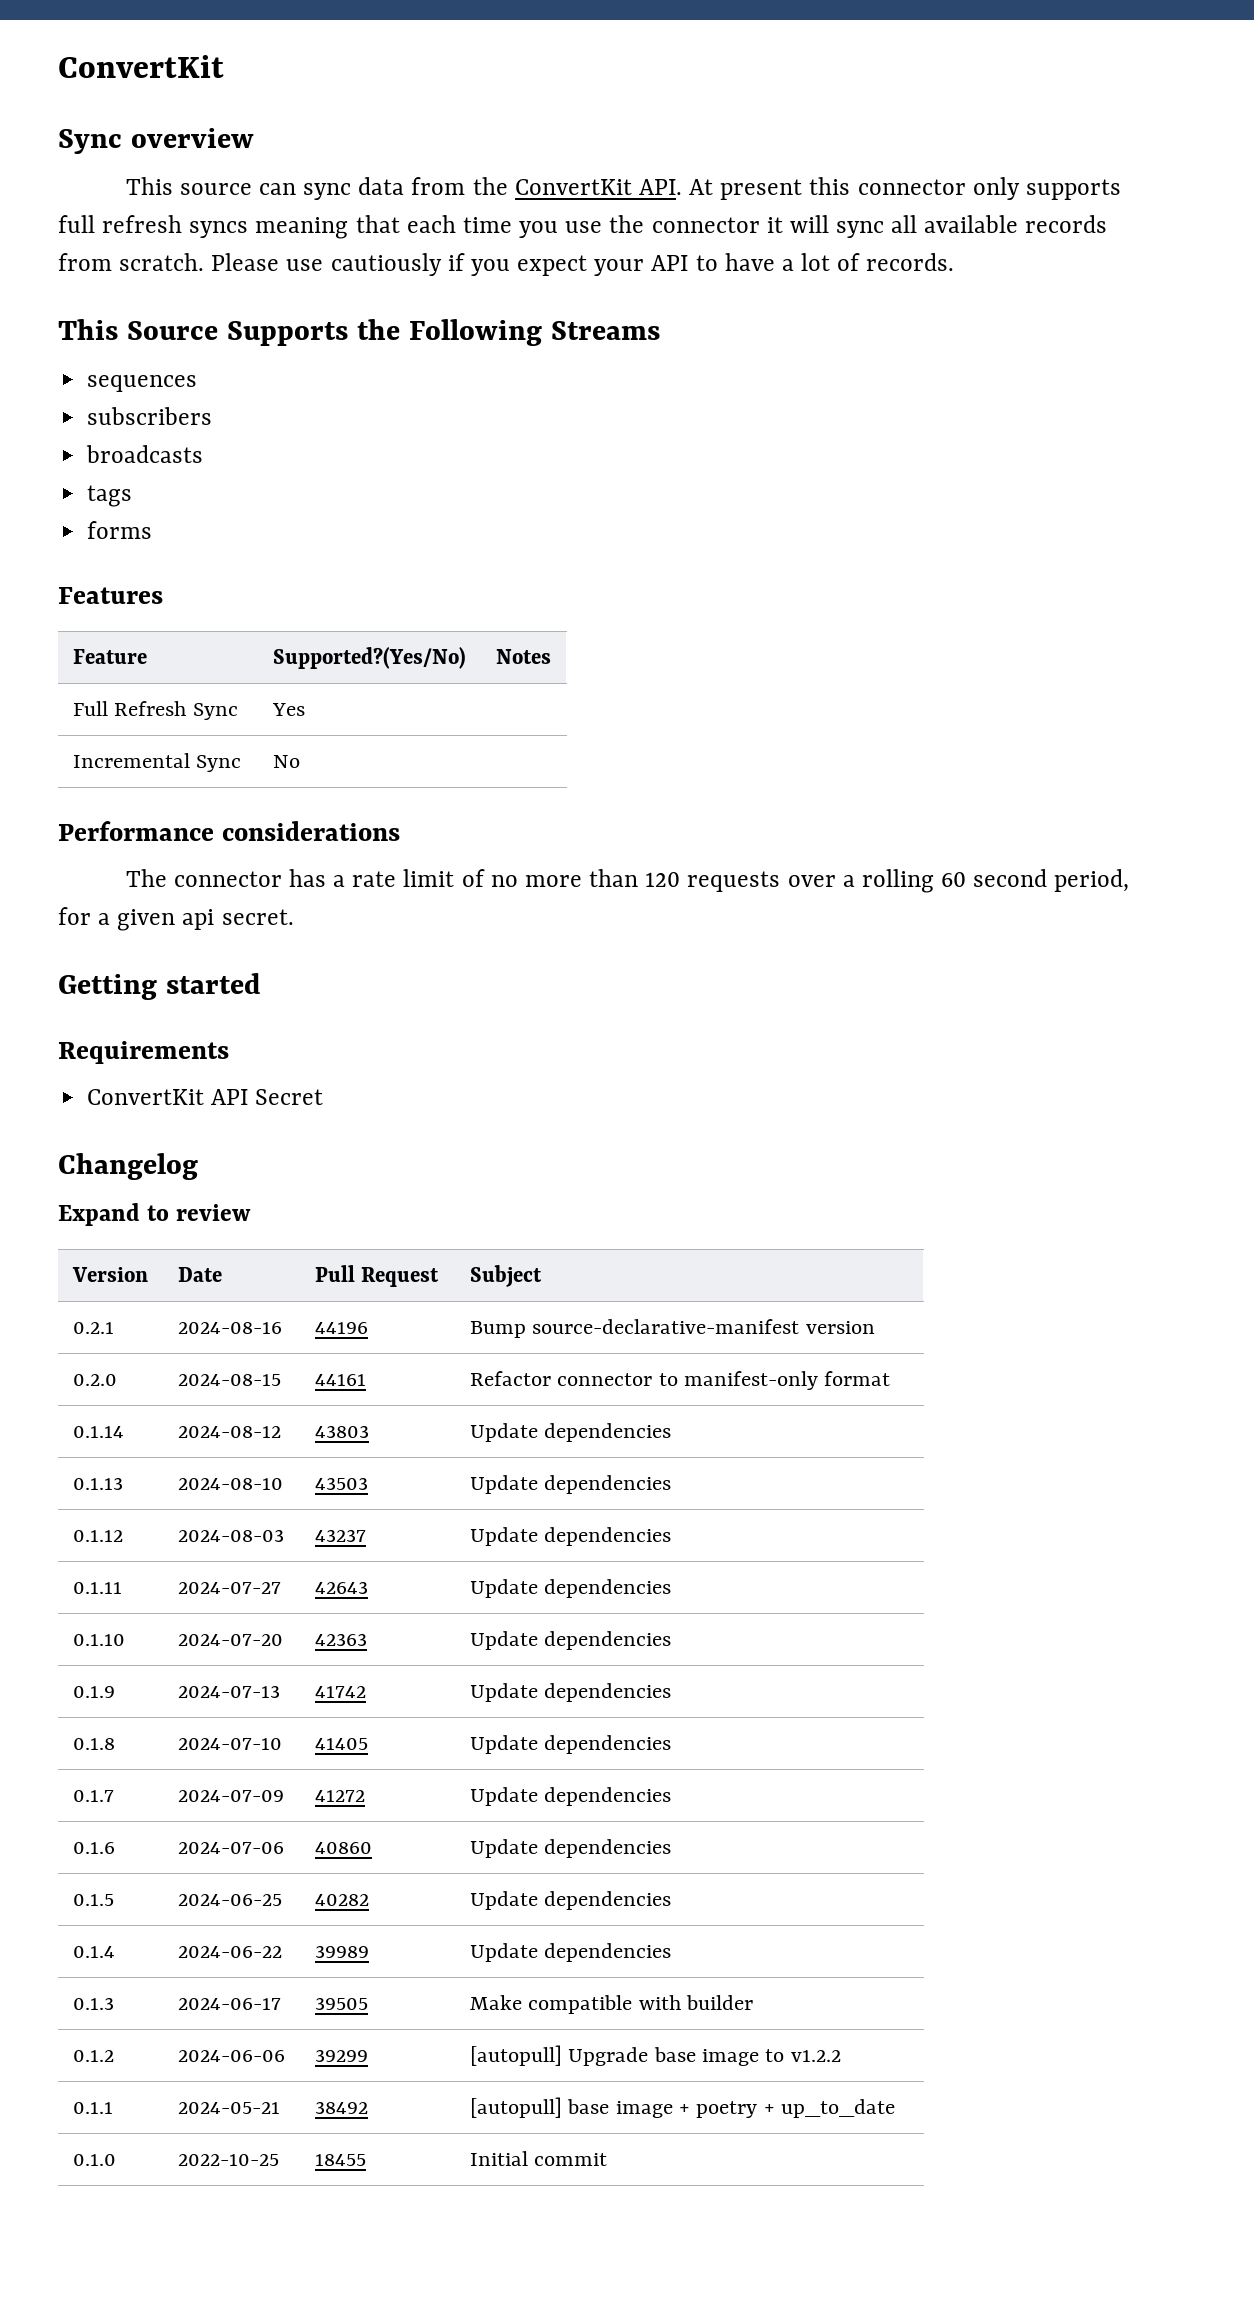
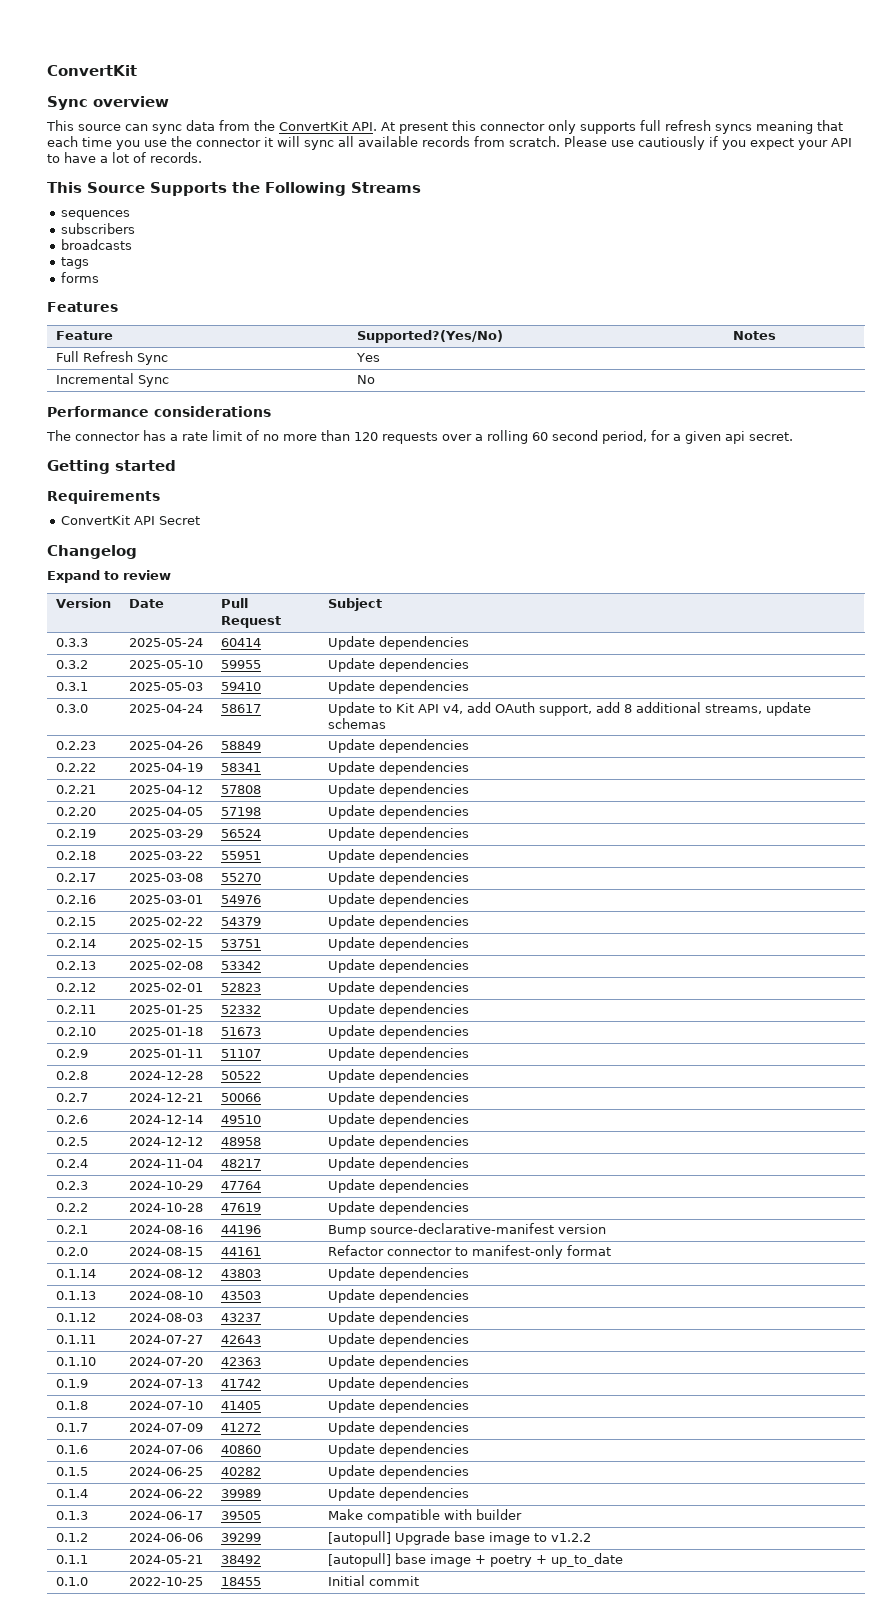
+ 0.3.3 | 2025-05-24 | 60414 | Update dependencies
+ 0.3.2 | 2025-05-10 | 59955 | Update dependencies
+ 0.3.1 | 2025-05-03 | 59410 | Update dependencies
+ 0.3.0 | 2025-04-24 | 58617 | Update to Kit API v4, add OAuth support, add 8 additional streams, update schemas
+ 0.2.23 | 2025-04-26 | 58849 | Update dependencies
+ 0.2.22 | 2025-04-19 | 58341 | Update dependencies
+ 0.2.21 | 2025-04-12 | 57808 | Update dependencies
+ 0.2.20 | 2025-04-05 | 57198 | Update dependencies
+ 0.2.19 | 2025-03-29 | 56524 | Update dependencies
+ 0.2.18 | 2025-03-22 | 55951 | Update dependencies
+ 0.2.17 | 2025-03-08 | 55270 | Update dependencies
+ 0.2.16 | 2025-03-01 | 54976 | Update dependencies
+ 0.2.15 | 2025-02-22 | 54379 | Update dependencies
+ 0.2.14 | 2025-02-15 | 53751 | Update dependencies
+ 0.2.13 | 2025-02-08 | 53342 | Update dependencies
+ 0.2.12 | 2025-02-01 | 52823 | Update dependencies
+ 0.2.11 | 2025-01-25 | 52332 | Update dependencies
+ 0.2.10 | 2025-01-18 | 51673 | Update dependencies
+ 0.2.9 | 2025-01-11 | 51107 | Update dependencies
+ 0.2.8 | 2024-12-28 | 50522 | Update dependencies
+ 0.2.7 | 2024-12-21 | 50066 | Update dependencies
+ 0.2.6 | 2024-12-14 | 49510 | Update dependencies
+ 0.2.5 | 2024-12-12 | 48958 | Update dependencies
+ 0.2.4 | 2024-11-04 | 48217 | Update dependencies
+ 0.2.3 | 2024-10-29 | 47764 | Update dependencies
+ 0.2.2 | 2024-10-28 | 47619 | Update dependencies

